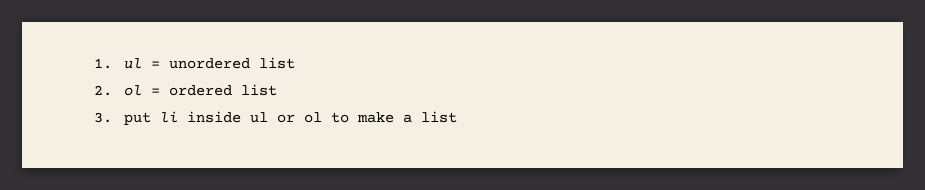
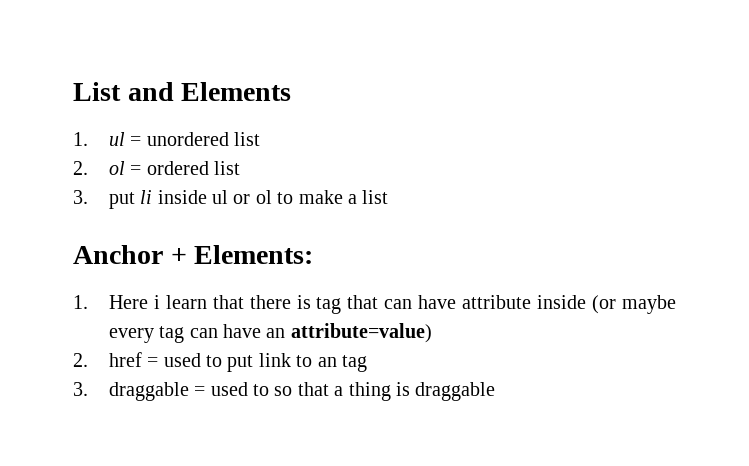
+ List and Elements
+ Anchor + Elements:
+ 1. Here i learn that there is tag that can have attribute inside (or maybe every tag can have an attribute=value)
+ 2. href = used to put link to an tag
+ 3. draggable = used to so that a thing is draggable

